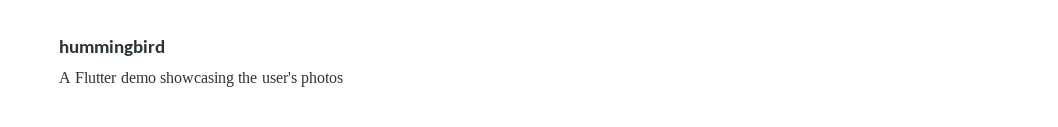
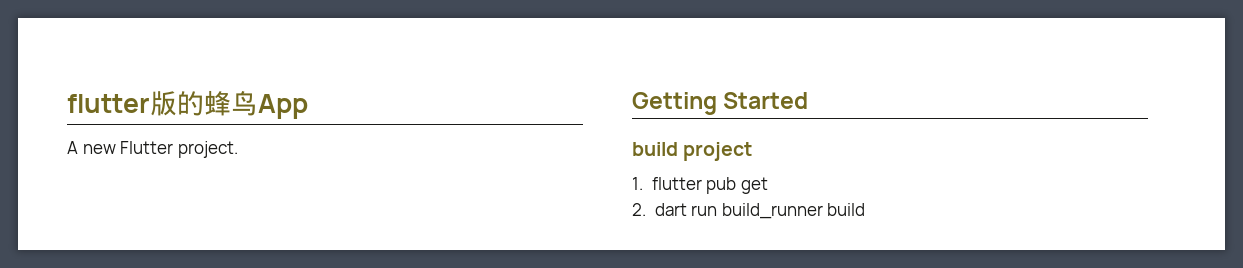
- hummingbird
- A Flutter demo showcasing the user's photos
+ flutter版的蜂鸟App
+ A new Flutter project.
+ Getting Started
+ build project
+ 1. flutter pub get
+ 2. dart run build_runner build

